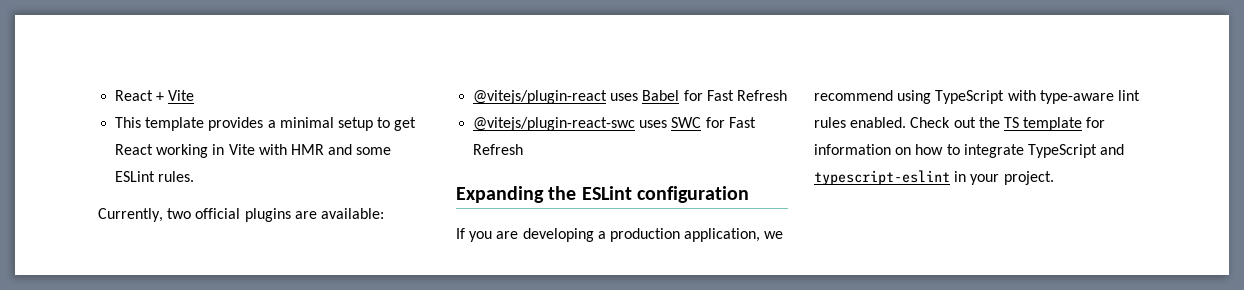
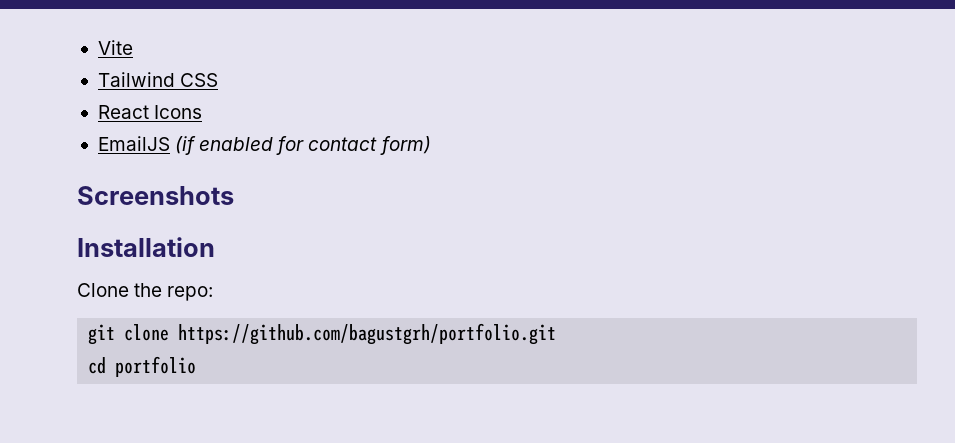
- React + Vite
+ Vite
- This template provides a minimal setup to get React working in Vite with HMR and some ESLint rules.
- Currently, two official plugins are available:
- @vitejs/plugin-react uses Babel for Fast Refresh
- @vitejs/plugin-react-swc uses SWC for Fast Refresh
- Expanding the ESLint configuration
- If you are developing a production application, we recommend using TypeScript with type-aware lint rules enabled. Check out the TS template for information on how to integrate TypeScript and typescript-eslint in your project.
+ Tailwind CSS
+ React Icons
+ EmailJS (if enabled for contact form)
+ Screenshots
+ Installation
+ Clone the repo:
+ git clone https://github.com/bagustgrh/portfolio.git
+ cd portfolio

